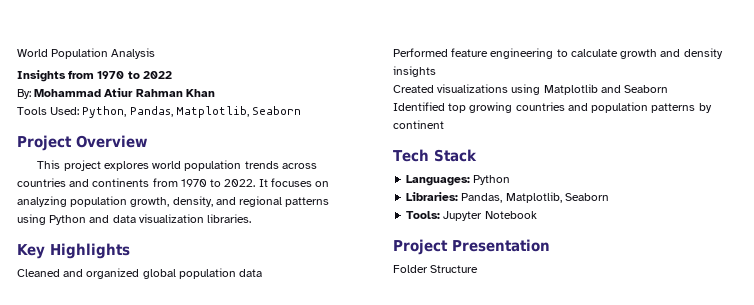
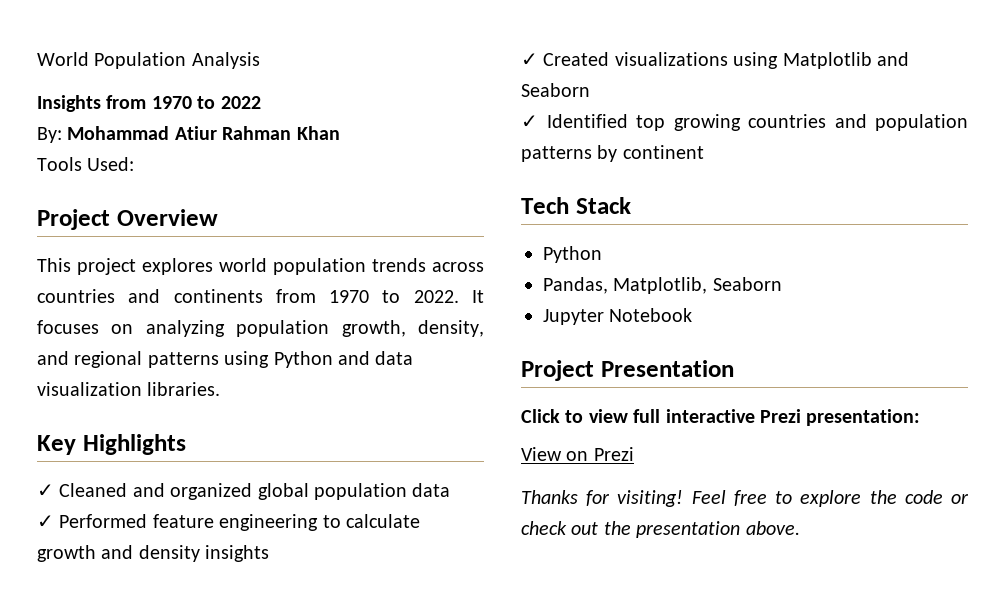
- Tools Used: Python, Pandas, Matplotlib, Seaborn
+ Tools Used:
- Cleaned and organized global population data
+ ✓ Cleaned and organized global population data
- Performed feature engineering to calculate growth and density insights
+ ✓ Performed feature engineering to calculate growth and density insights
- Created visualizations using Matplotlib and Seaborn
+ ✓ Created visualizations using Matplotlib and Seaborn
- Identified top growing countries and population patterns by continent
+ ✓ Identified top growing countries and population patterns by continent
  Tech Stack
- Languages: Python
+ Python
- Libraries: Pandas, Matplotlib, Seaborn
- Tools: Jupyter Notebook
+ Pandas, Matplotlib, Seaborn
+ Jupyter Notebook
- Folder Structure
+ Click to view full interactive Prezi presentation:
+ View on Prezi
+ Thanks for visiting! Feel free to explore the code or check out the presentation above.

